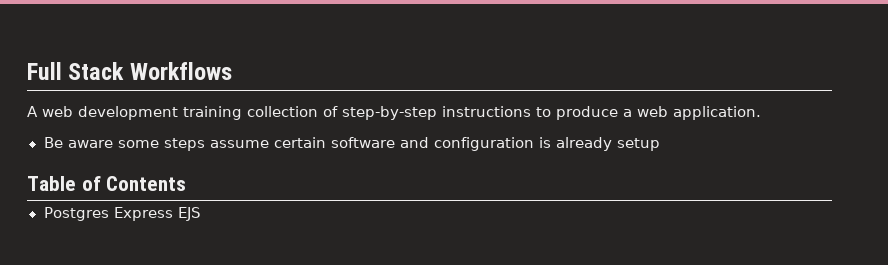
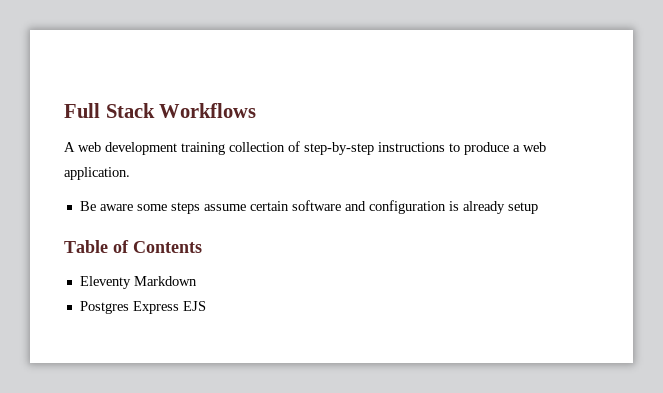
+ Eleventy Markdown

